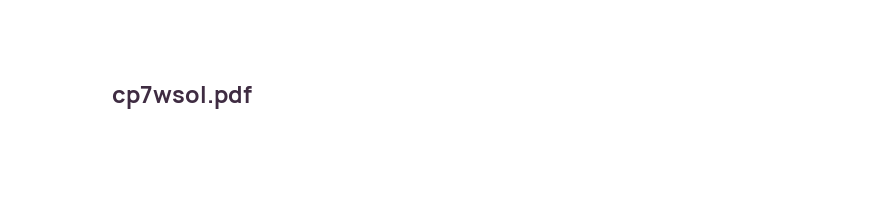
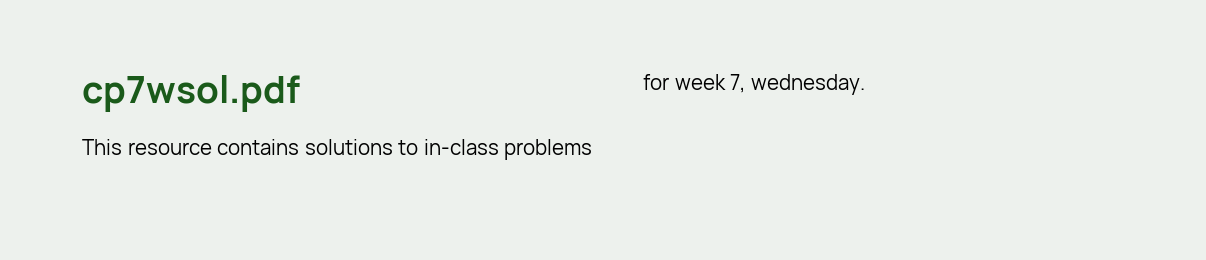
+ This resource contains solutions to in-class problems for week 7, wednesday.

